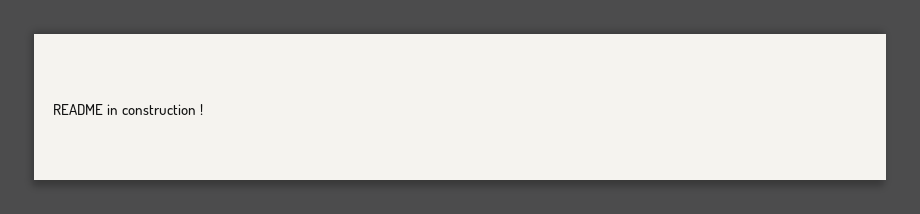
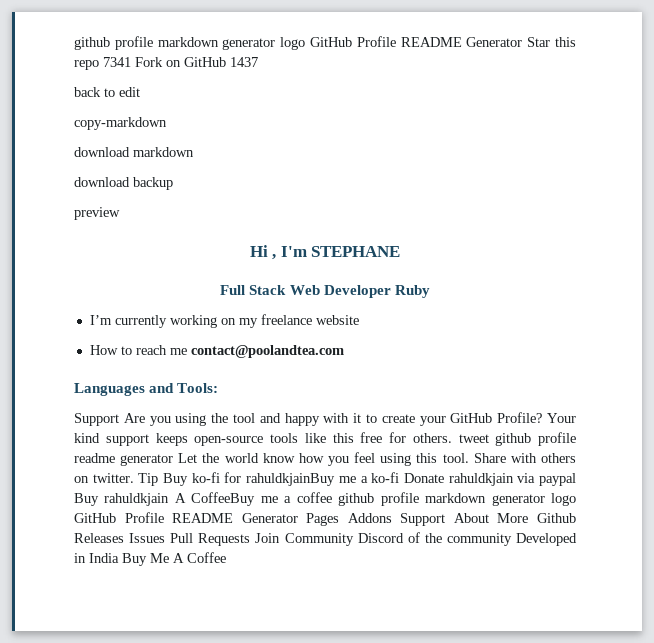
- README in construction !
+ github profile markdown generator logo GitHub Profile README Generator Star this repo 7341 Fork on GitHub 1437
+ back to edit
+ copy-markdown
+ download markdown
+ download backup
+ preview
+ Hi , I'm STEPHANE
+ Full Stack Web Developer Ruby
+ I’m currently working on my freelance website
+ How to reach me contact@poolandtea.com
+ Languages and Tools:
+ Support Are you using the tool and happy with it to create your GitHub Profile? Your kind support keeps open-source tools like this free for others. tweet github profile readme generator Let the world know how you feel using this tool. Share with others on twitter. Tip Buy ko-fi for rahuldkjainBuy me a ko-fi Donate rahuldkjain via paypal Buy rahuldkjain A CoffeeBuy me a coffee github profile markdown generator logo GitHub Profile README Generator Pages Addons Support About More Github Releases Issues Pull Requests Join Community Discord of the community Developed in India Buy Me A Coffee

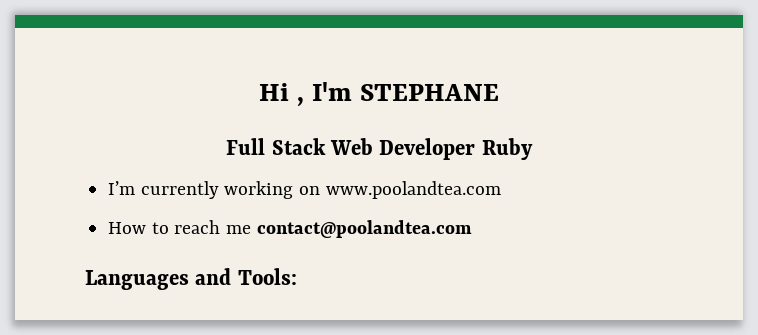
- github profile markdown generator logo GitHub Profile README Generator Star this repo 7341 Fork on GitHub 1437
- back to edit
- copy-markdown
- download markdown
- download backup
- preview
- I’m currently working on my freelance website
+ I’m currently working on www.poolandtea.com
- Support Are you using the tool and happy with it to create your GitHub Profile? Your kind support keeps open-source tools like this free for others. tweet github profile readme generator Let the world know how you feel using this tool. Share with others on twitter. Tip Buy ko-fi for rahuldkjainBuy me a ko-fi Donate rahuldkjain via paypal Buy rahuldkjain A CoffeeBuy me a coffee github profile markdown generator logo GitHub Profile README Generator Pages Addons Support About More Github Releases Issues Pull Requests Join Community Discord of the community Developed in India Buy Me A Coffee

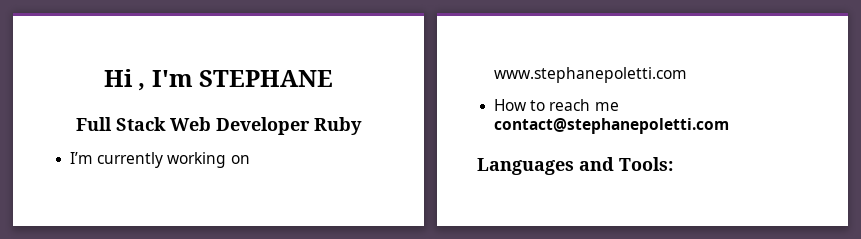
- I’m currently working on www.poolandtea.com
+ I’m currently working on www.stephanepoletti.com
- How to reach me contact@poolandtea.com
+ How to reach me contact@stephanepoletti.com

